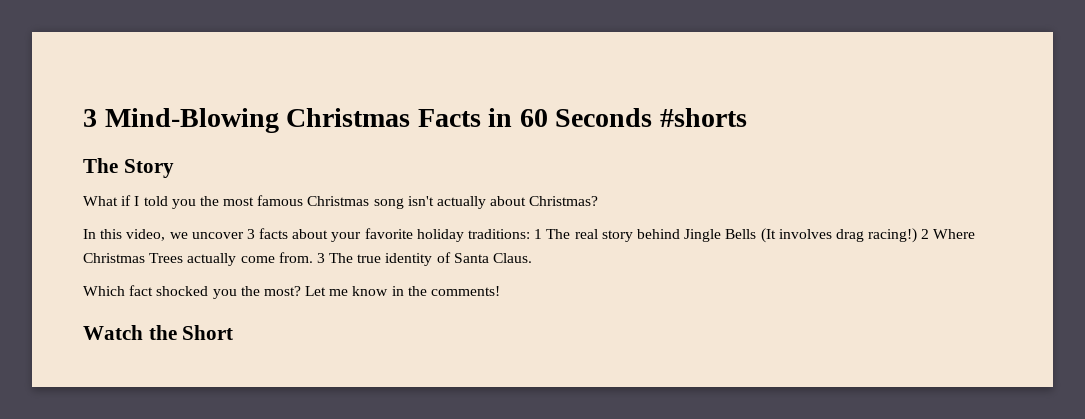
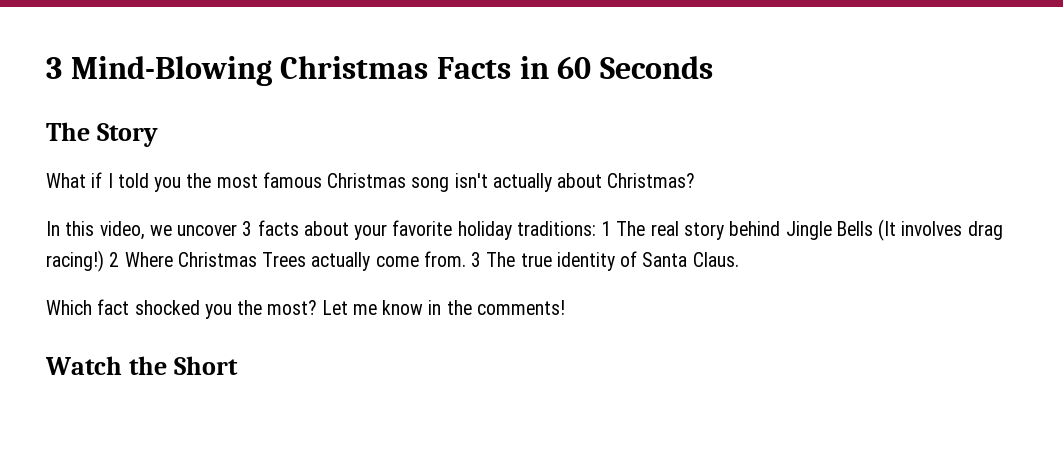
- 3 Mind-Blowing Christmas Facts in 60 Seconds #shorts
+ 3 Mind-Blowing Christmas Facts in 60 Seconds

